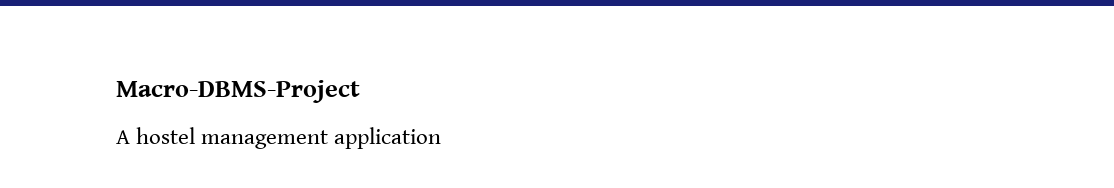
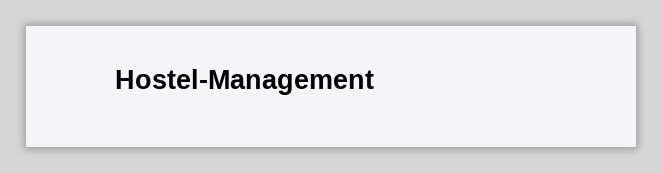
- Macro-DBMS-Project
- A hostel management application
+ Hostel-Management

